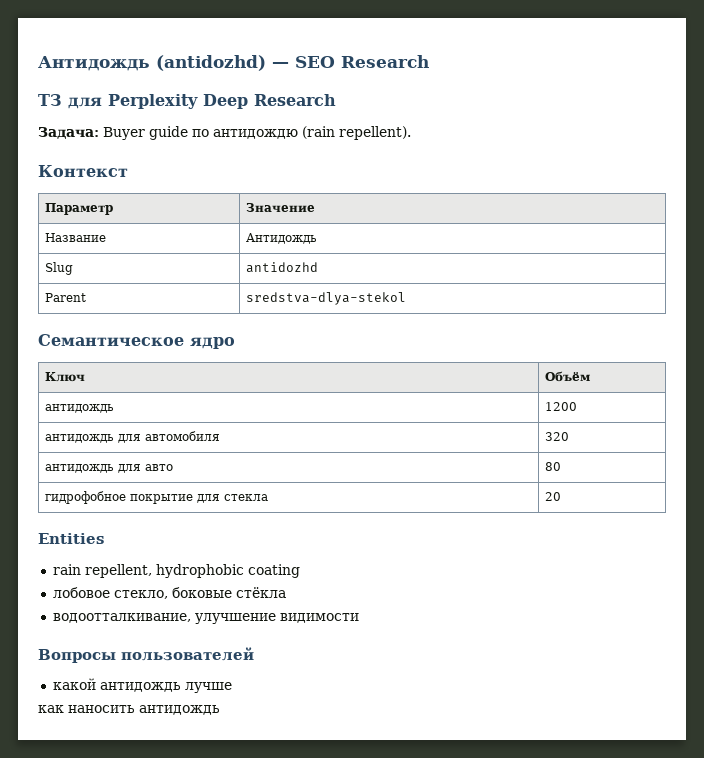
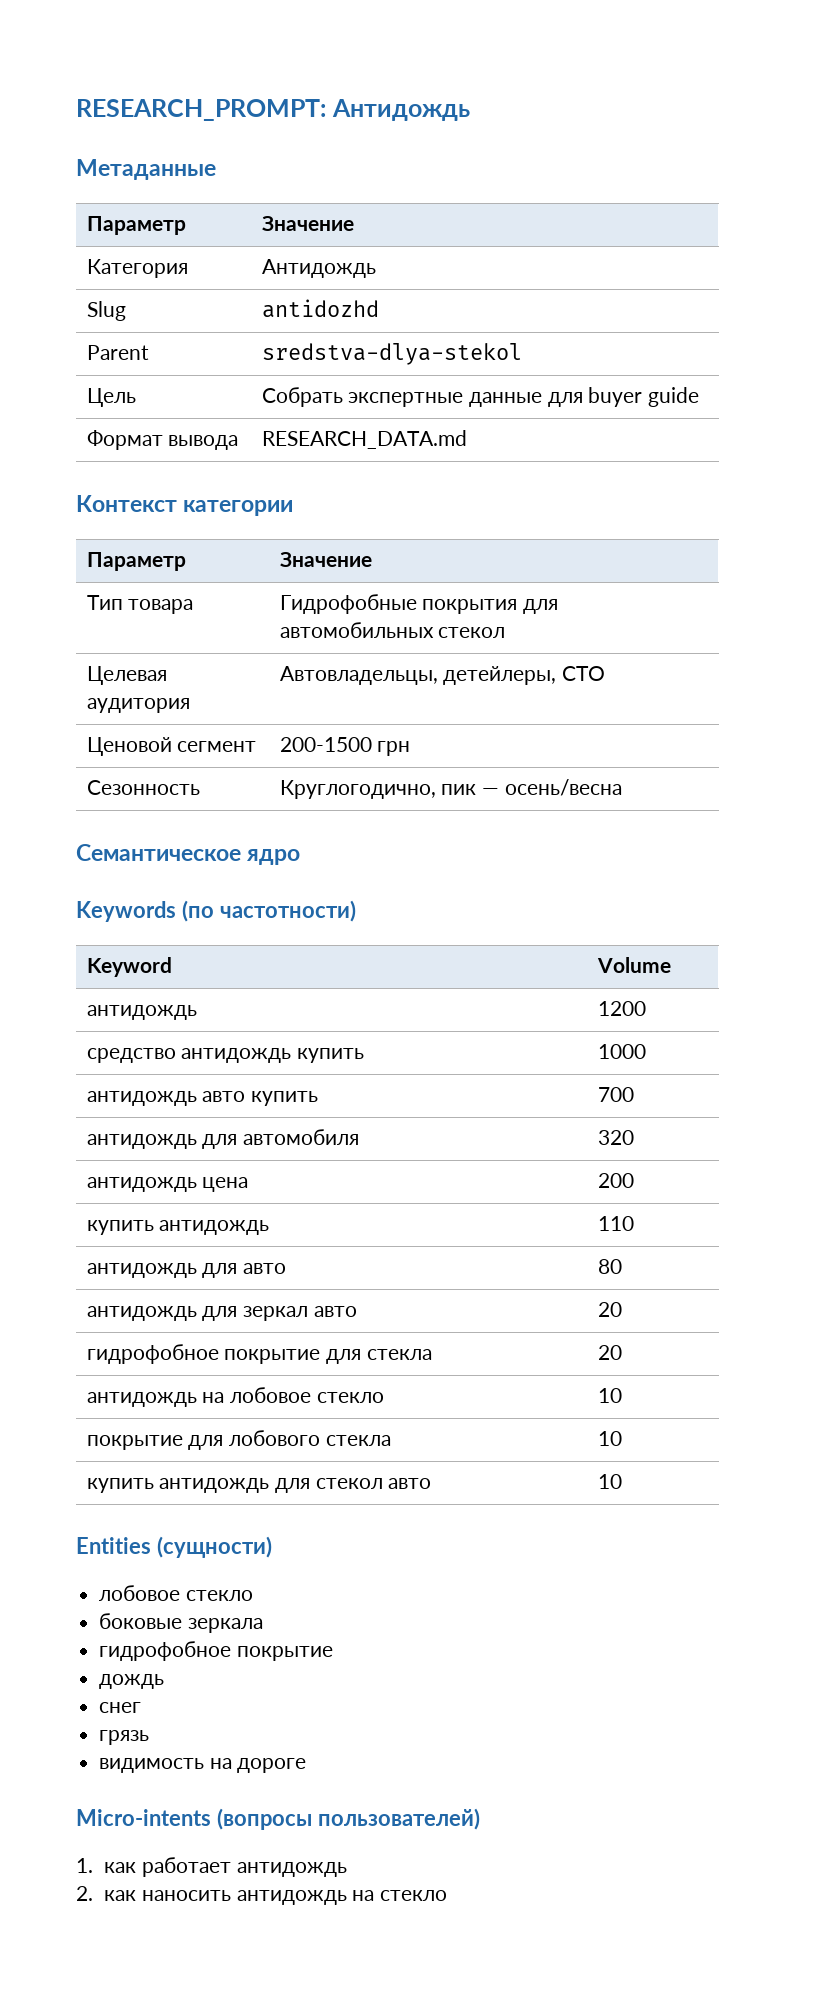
- Антидождь (antidozhd) — SEO Research
- ТЗ для Perplexity Deep Research
- Задача: Buyer guide по антидождю (rain repellent).
- Контекст
+ RESEARCH_PROMPT: Антидождь
+ Метаданные
  Параметр | Значение
- Название | Антидождь
+ Категория | Антидождь
+ Цель | Собрать экспертные данные для buyer guide
+ Формат вывода | RESEARCH_DATA.md
+ Контекст категории
+ Параметр | Значение
+ Тип товара | Гидрофобные покрытия для автомобильных стекол
+ Целевая аудитория | Автовладельцы, детейлеры, СТО
+ Ценовой сегмент | 200-1500 грн
+ Сезонность | Круглогодично, пик — осень/весна
  Семантическое ядро
- Ключ | Объём
+ Keywords (по частотности)
+ Keyword | Volume
  антидождь | 1200
+ средство антидождь купить | 1000
+ антидождь авто купить | 700
  антидождь для автомобиля | 320
+ антидождь цена | 200
+ купить антидождь | 110
+ антидождь для зеркал авто | 20
- Entities
- rain repellent, hydrophobic coating
- лобовое стекло, боковые стёкла
- водоотталкивание, улучшение видимости
- Вопросы пользователей
- какой антидождь лучше
- как наносить антидождь
+ антидождь на лобовое стекло | 10
+ покрытие для лобового стекла | 10
+ купить антидождь для стекол авто | 10
+ Entities (сущности)
+ лобовое стекло
+ боковые зеркала
+ гидрофобное покрытие
+ дождь
+ снег
+ грязь
+ видимость на дороге
+ Micro-intents (вопросы пользователей)
+ 1. как работает антидождь
+ 2. как наносить антидождь на стекло

